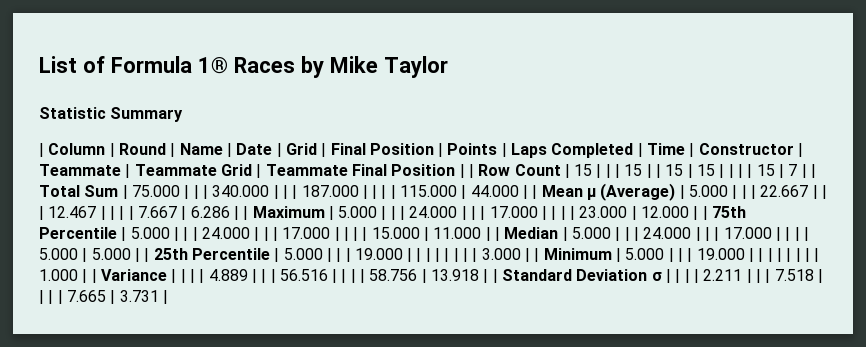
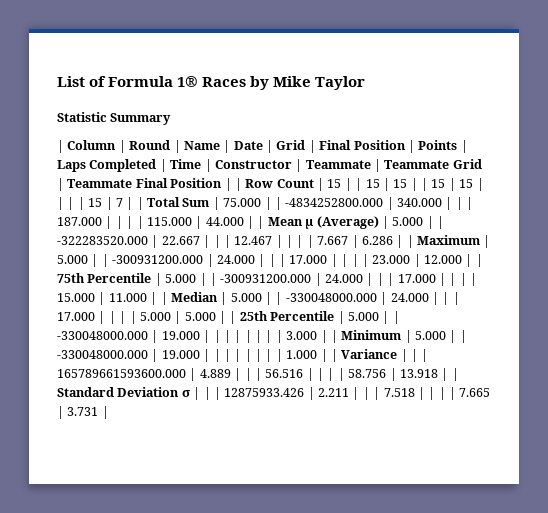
- | Column | Round | Name | Date | Grid | Final Position | Points | Laps Completed | Time | Constructor | Teammate | Teammate Grid | Teammate Final Position | | Row Count | 15 | | | 15 | | 15 | 15 | | | | 15 | 7 | | Total Sum | 75.000 | | | 340.000 | | | 187.000 | | | | 115.000 | 44.000 | | Mean μ (Average) | 5.000 | | | 22.667 | | | 12.467 | | | | 7.667 | 6.286 | | Maximum | 5.000 | | | 24.000 | | | 17.000 | | | | 23.000 | 12.000 | | 75th Percentile | 5.000 | | | 24.000 | | | 17.000 | | | | 15.000 | 11.000 | | Median | 5.000 | | | 24.000 | | | 17.000 | | | | 5.000 | 5.000 | | 25th Percentile | 5.000 | | | 19.000 | | | | | | | | 3.000 | | Minimum | 5.000 | | | 19.000 | | | | | | | | 1.000 | | Variance | | | | 4.889 | | | 56.516 | | | | 58.756 | 13.918 | | Standard Deviation σ | | | | 2.211 | | | 7.518 | | | | 7.665 | 3.731 |
+ | Column | Round | Name | Date | Grid | Final Position | Points | Laps Completed | Time | Constructor | Teammate | Teammate Grid | Teammate Final Position | | Row Count | 15 | | 15 | 15 | | 15 | 15 | | | | 15 | 7 | | Total Sum | 75.000 | | -4834252800.000 | 340.000 | | | 187.000 | | | | 115.000 | 44.000 | | Mean μ (Average) | 5.000 | | -322283520.000 | 22.667 | | | 12.467 | | | | 7.667 | 6.286 | | Maximum | 5.000 | | -300931200.000 | 24.000 | | | 17.000 | | | | 23.000 | 12.000 | | 75th Percentile | 5.000 | | -300931200.000 | 24.000 | | | 17.000 | | | | 15.000 | 11.000 | | Median | 5.000 | | -330048000.000 | 24.000 | | | 17.000 | | | | 5.000 | 5.000 | | 25th Percentile | 5.000 | | -330048000.000 | 19.000 | | | | | | | | 3.000 | | Minimum | 5.000 | | -330048000.000 | 19.000 | | | | | | | | 1.000 | | Variance | | | 165789661593600.000 | 4.889 | | | 56.516 | | | | 58.756 | 13.918 | | Standard Deviation σ | | | 12875933.426 | 2.211 | | | 7.518 | | | | 7.665 | 3.731 |

